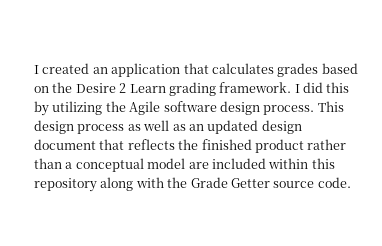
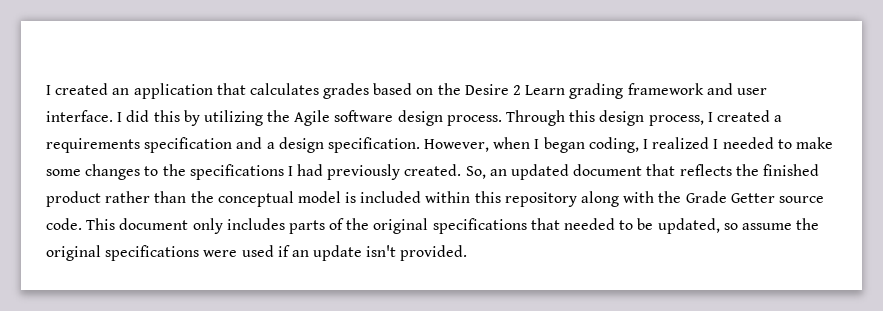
- I created an application that calculates grades based on the Desire 2 Learn grading framework.
+ I created an application that calculates grades based on the Desire 2 Learn grading framework and user interface.
- This design process as well as an updated design document that reflects the finished product rather than a conceptual model are included within this repository along with the Grade Getter source code.
+ Through this design process, I created a requirements specification and a design specification. However, when I began coding, I realized I needed to make some changes to the specifications I had previously created. So, an updated document that reflects the finished product rather than the conceptual model is included within this repository along with the Grade Getter source code.
+ This document only includes parts of the original specifications that needed to be updated, so assume the original specifications were used if an update isn't provided.

